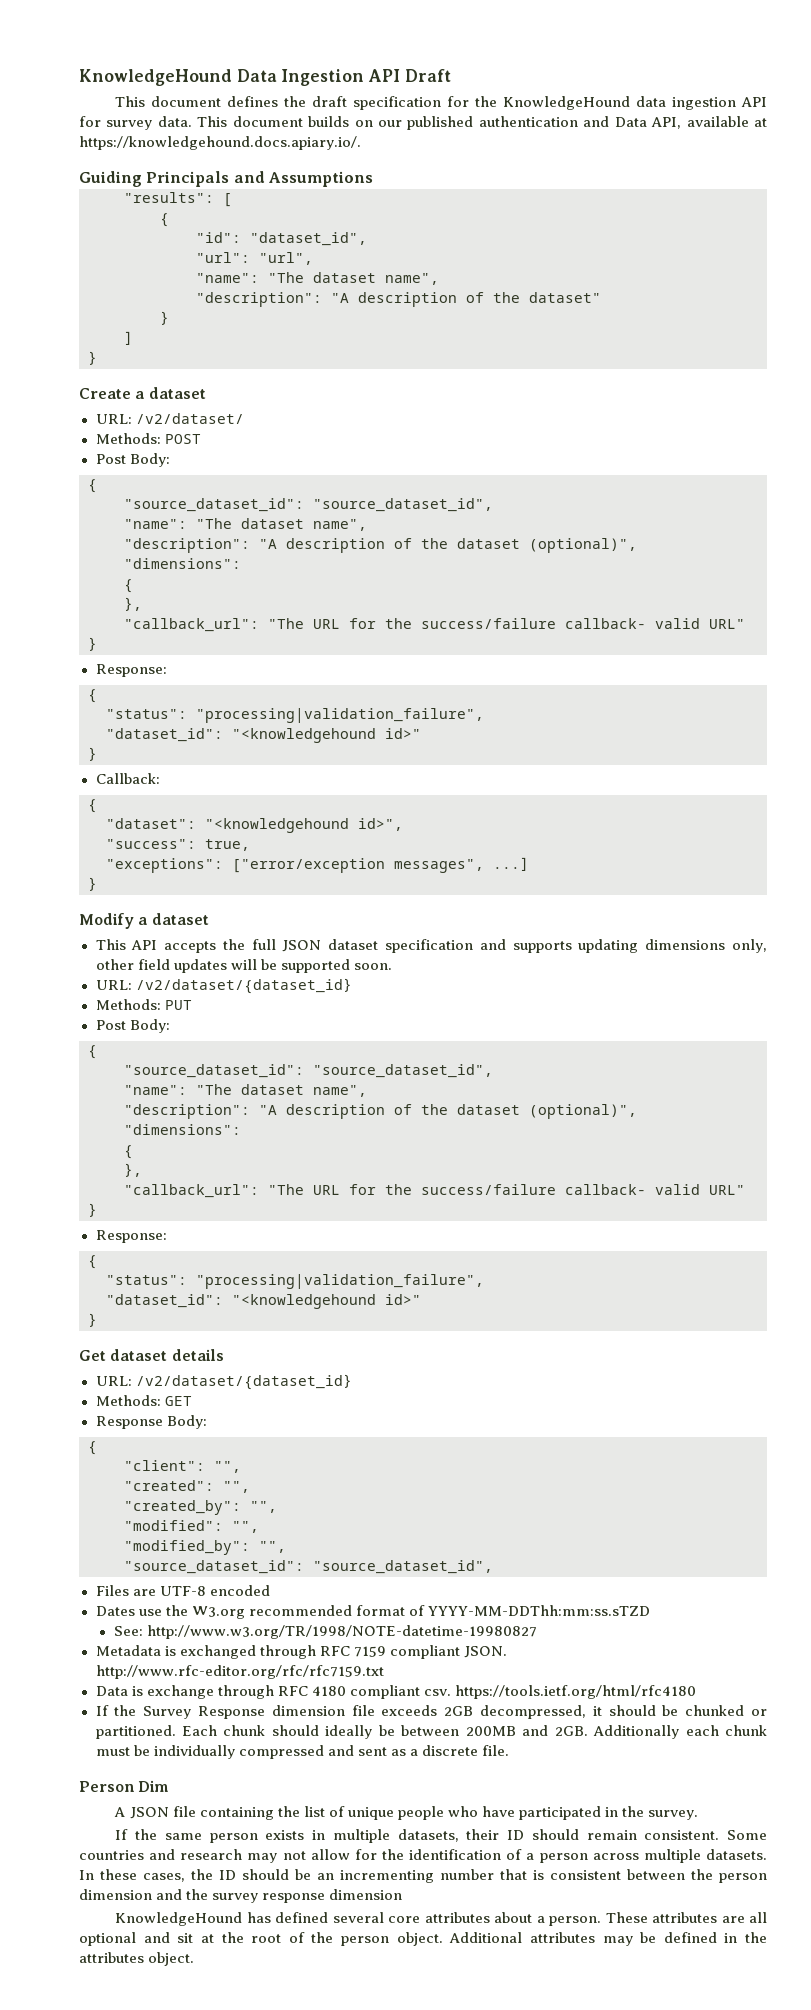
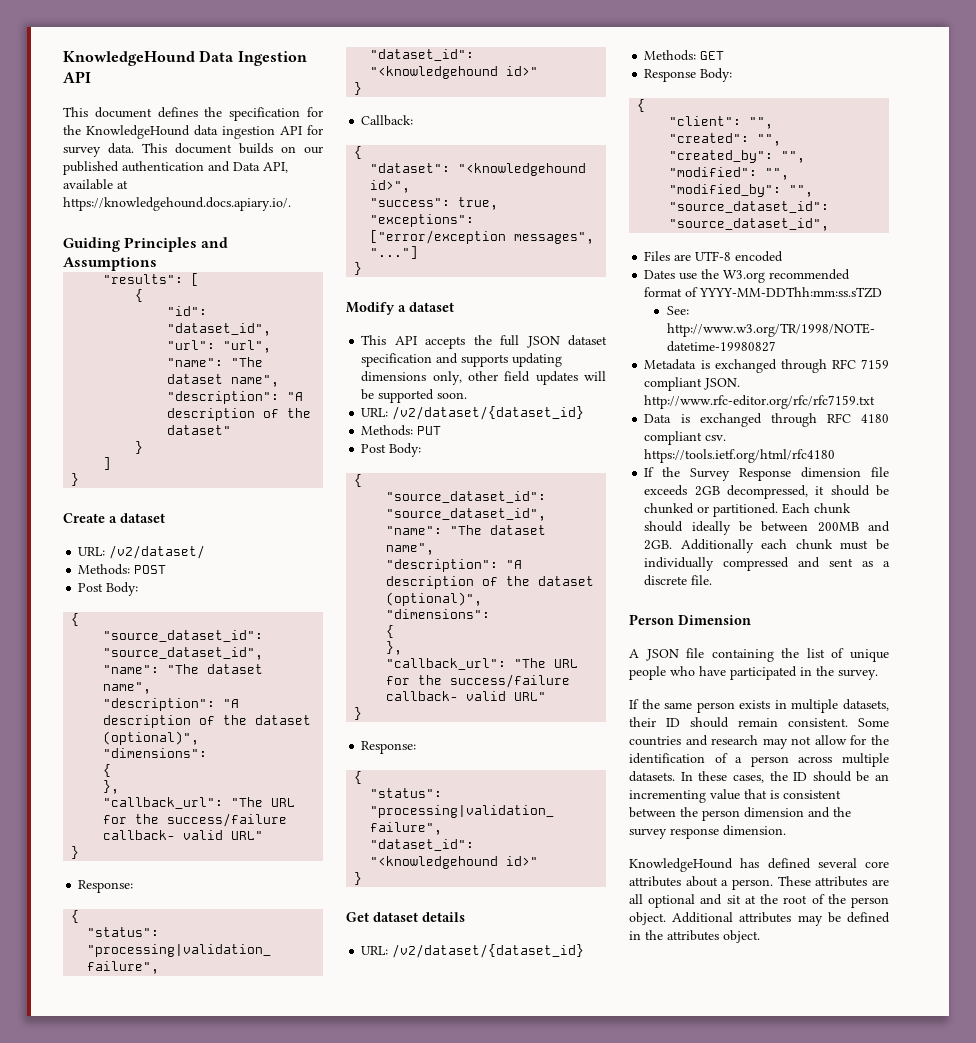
- KnowledgeHound Data Ingestion API Draft
+ KnowledgeHound Data Ingestion API
- This document defines the draft specification for the KnowledgeHound data ingestion API for survey data.
+ This document defines the specification for the KnowledgeHound data ingestion API for survey data.
- Guiding Principals and Assumptions
+ Guiding Principles and Assumptions
- "exceptions": ["error/exception messages", ...]
+ "exceptions": ["error/exception messages", "..."]
- Data is exchange through RFC 4180 compliant csv. https://tools.ietf.org/html/rfc4180
+ Data is exchanged through RFC 4180 compliant csv. https://tools.ietf.org/html/rfc4180
- Person Dim
+ Person Dimension
- In these cases, the ID should be an incrementing number that is consistent between the person dimension and the survey response dimension
+ In these cases, the ID should be an incrementing value that is consistent between the person dimension and the survey response dimension.

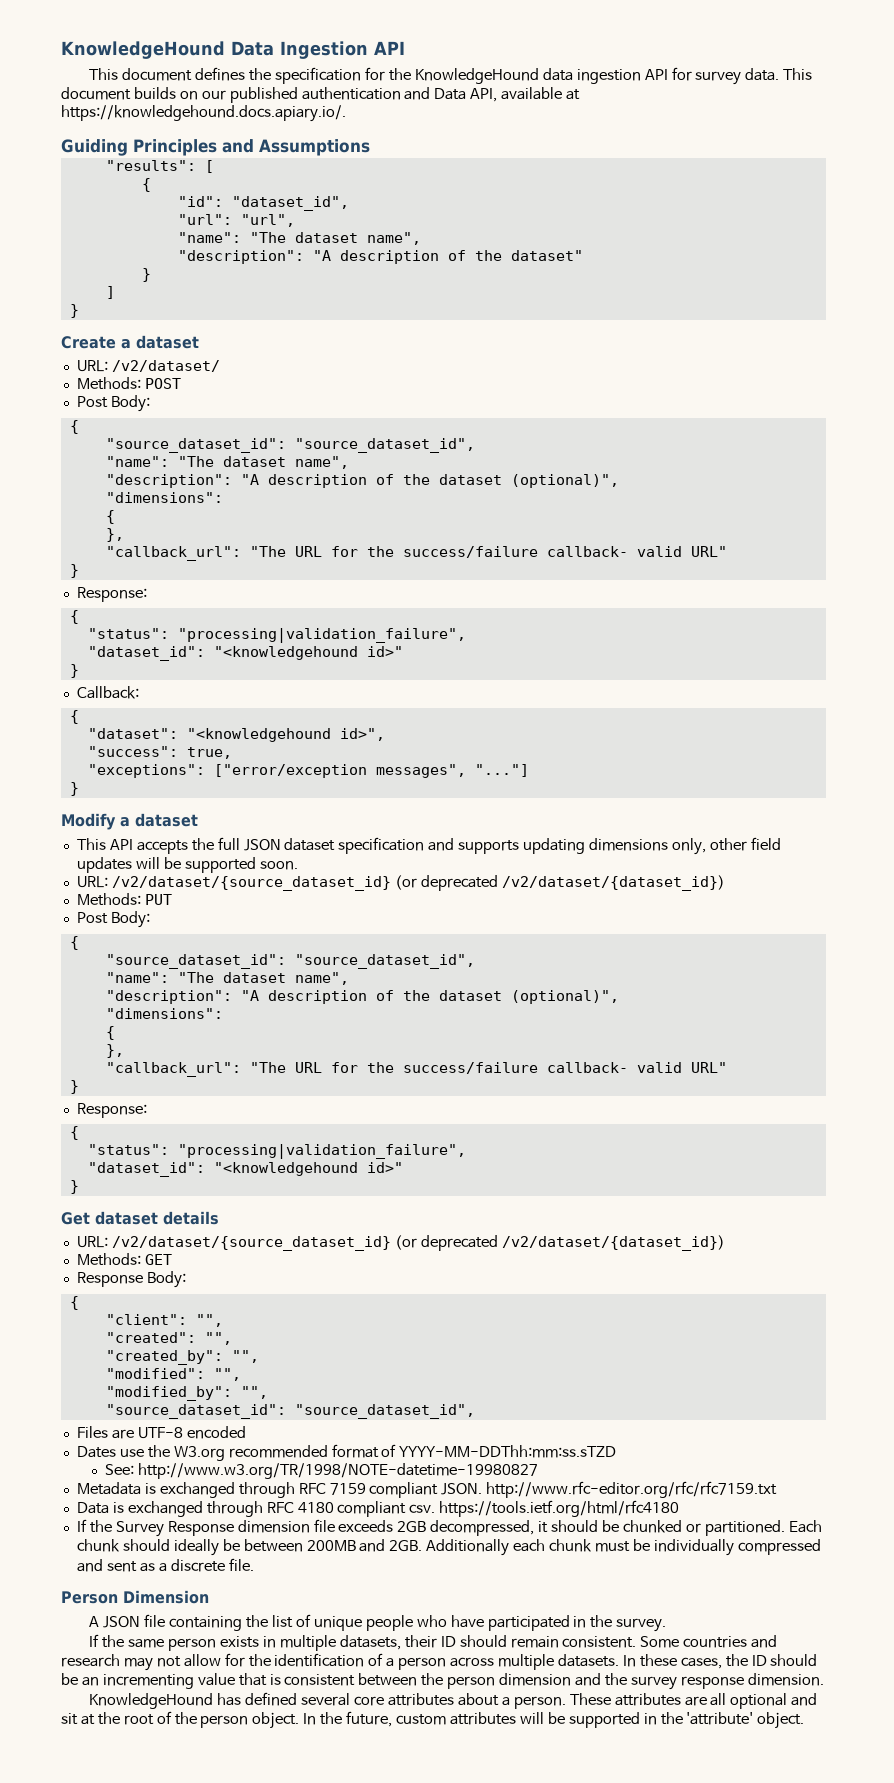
  This API accepts the full JSON dataset specification and supports updating dimensions only, other field updates will be supported soon.
- URL: /v2/dataset/{dataset_id}
+ URL: /v2/dataset/{source_dataset_id} (or deprecated /v2/dataset/{dataset_id})
  Get dataset details
- URL: /v2/dataset/{dataset_id}
+ URL: /v2/dataset/{source_dataset_id} (or deprecated /v2/dataset/{dataset_id})
- Additional attributes may be defined in the attributes object.
+ In the future, custom attributes will be supported in the 'attribute' object.

